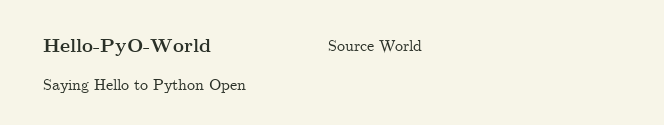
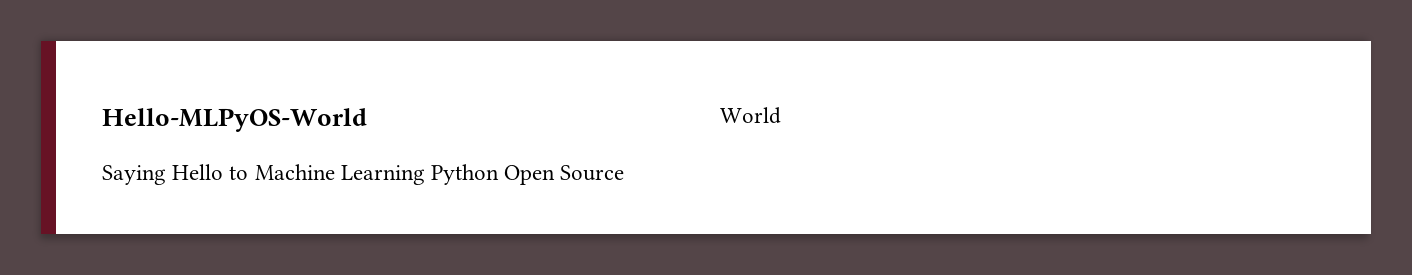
- Hello-PyO-World
+ Hello-MLPyOS-World
- Saying Hello to Python Open Source World
+ Saying Hello to Machine Learning Python Open Source World

